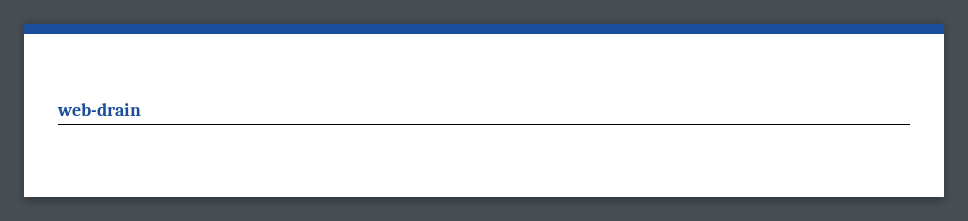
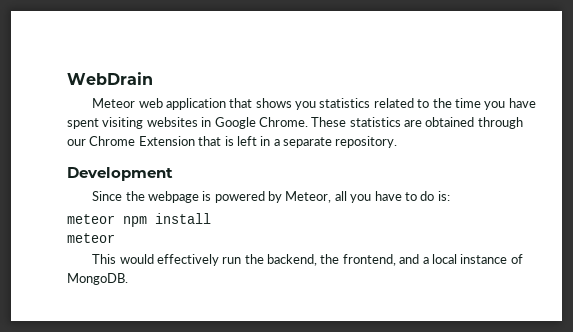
- web-drain
+ WebDrain
+ Meteor web application that shows you statistics related to the time you have spent visiting websites in Google Chrome. These statistics are obtained through our Chrome Extension that is left in a separate repository.
+ Development
+ Since the webpage is powered by Meteor, all you have to do is:
+ meteor npm install
+ meteor
+ This would effectively run the backend, the frontend, and a local instance of MongoDB.

